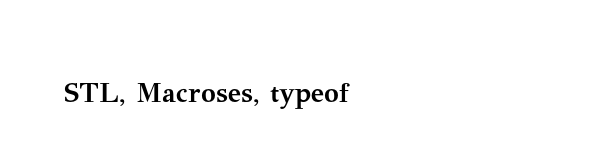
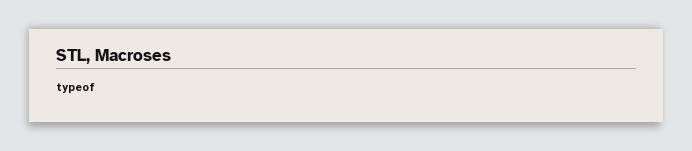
- STL, Macroses, typeof
+ STL, Macroses
+ typeof

